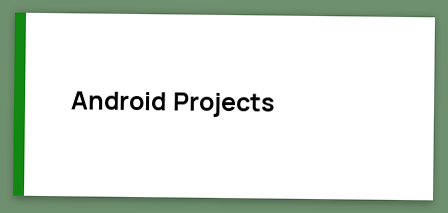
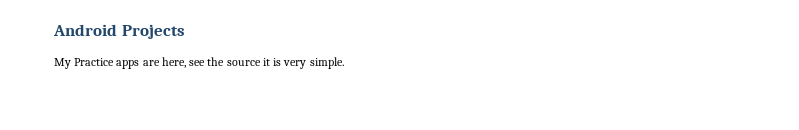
+ My Practice apps are here, see the source it is very simple.

